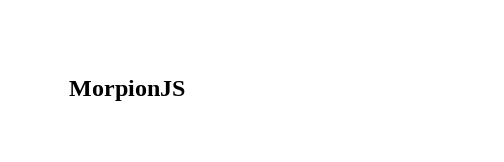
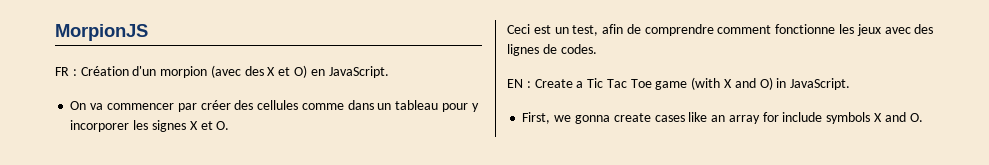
+ FR : Création d'un morpion (avec des X et O) en JavaScript.
+ On va commencer par créer des cellules comme dans un tableau pour y incorporer les signes X et O.
+ Ceci est un test, afin de comprendre comment fonctionne les jeux avec des lignes de codes.
+ EN : Create a Tic Tac Toe game (with X and O) in JavaScript.
+ First, we gonna create cases like an array for include symbols X and O.

